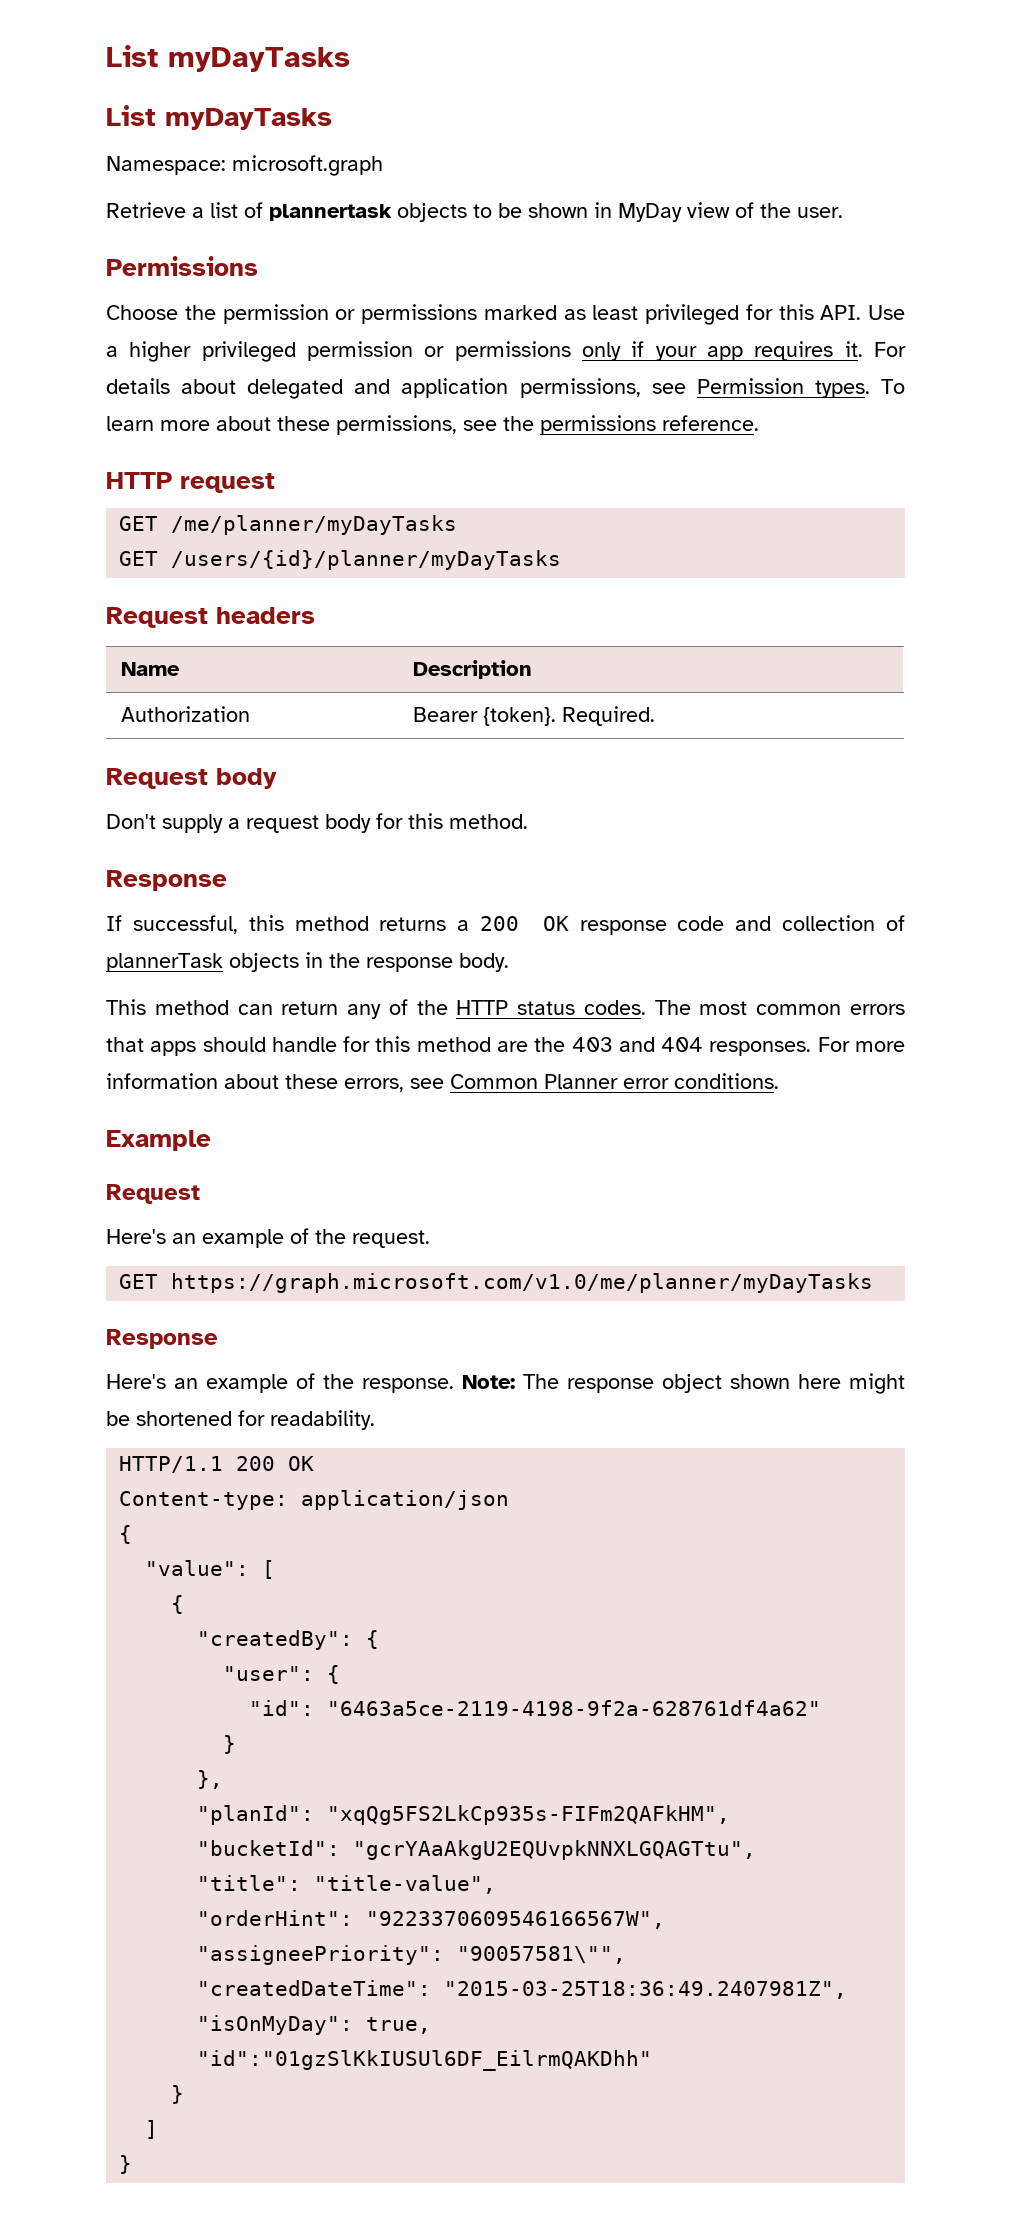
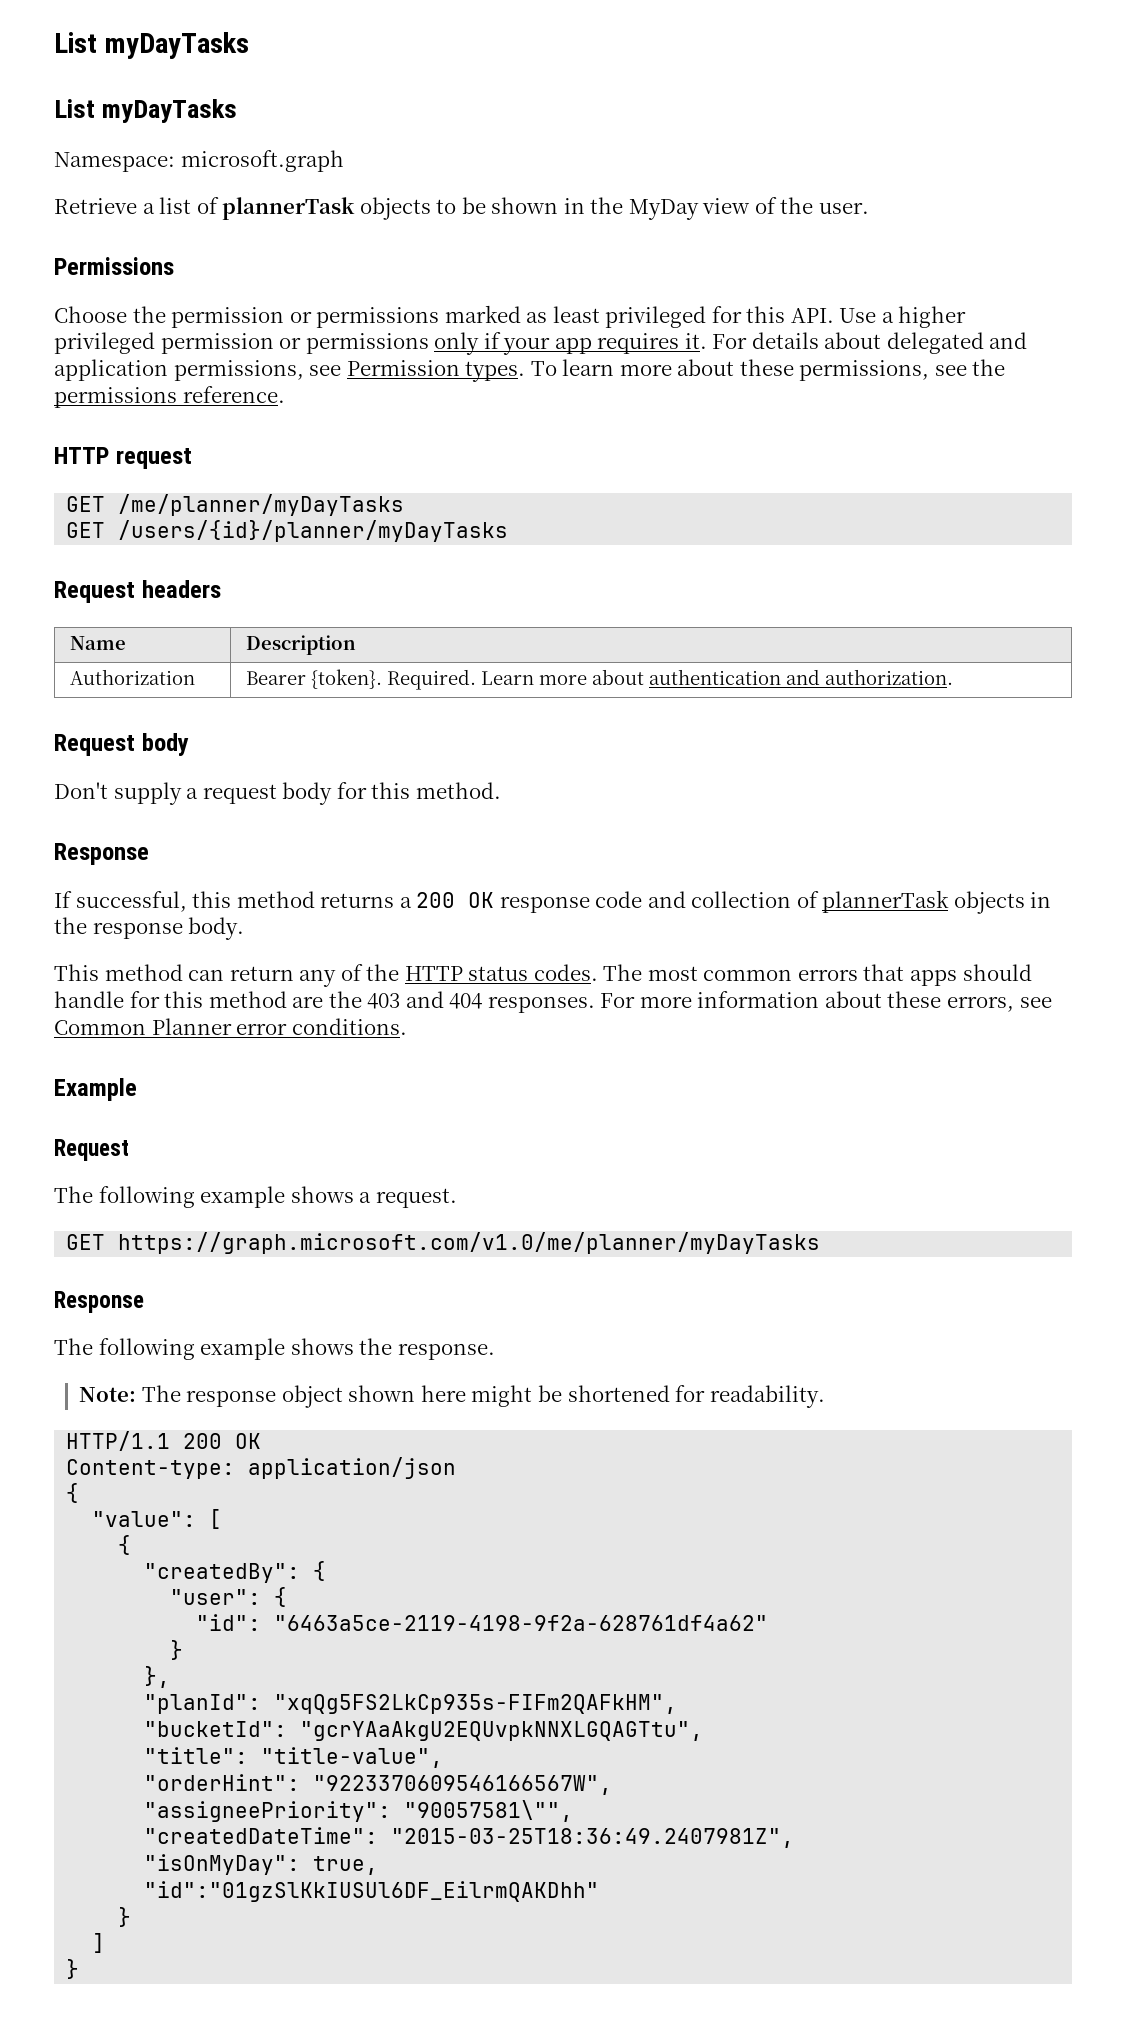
- Retrieve a list of plannertask objects to be shown in MyDay view of the user.
+ Retrieve a list of plannerTask objects to be shown in the MyDay view of the user.
- Authorization | Bearer {token}. Required.
+ Authorization | Bearer {token}. Required. Learn more about authentication and authorization.
- Here's an example of the request.
+ The following example shows a request.
- Here's an example of the response. Note: The response object shown here might be shortened for readability.
+ The following example shows the response.
+ Note: The response object shown here might be shortened for readability.

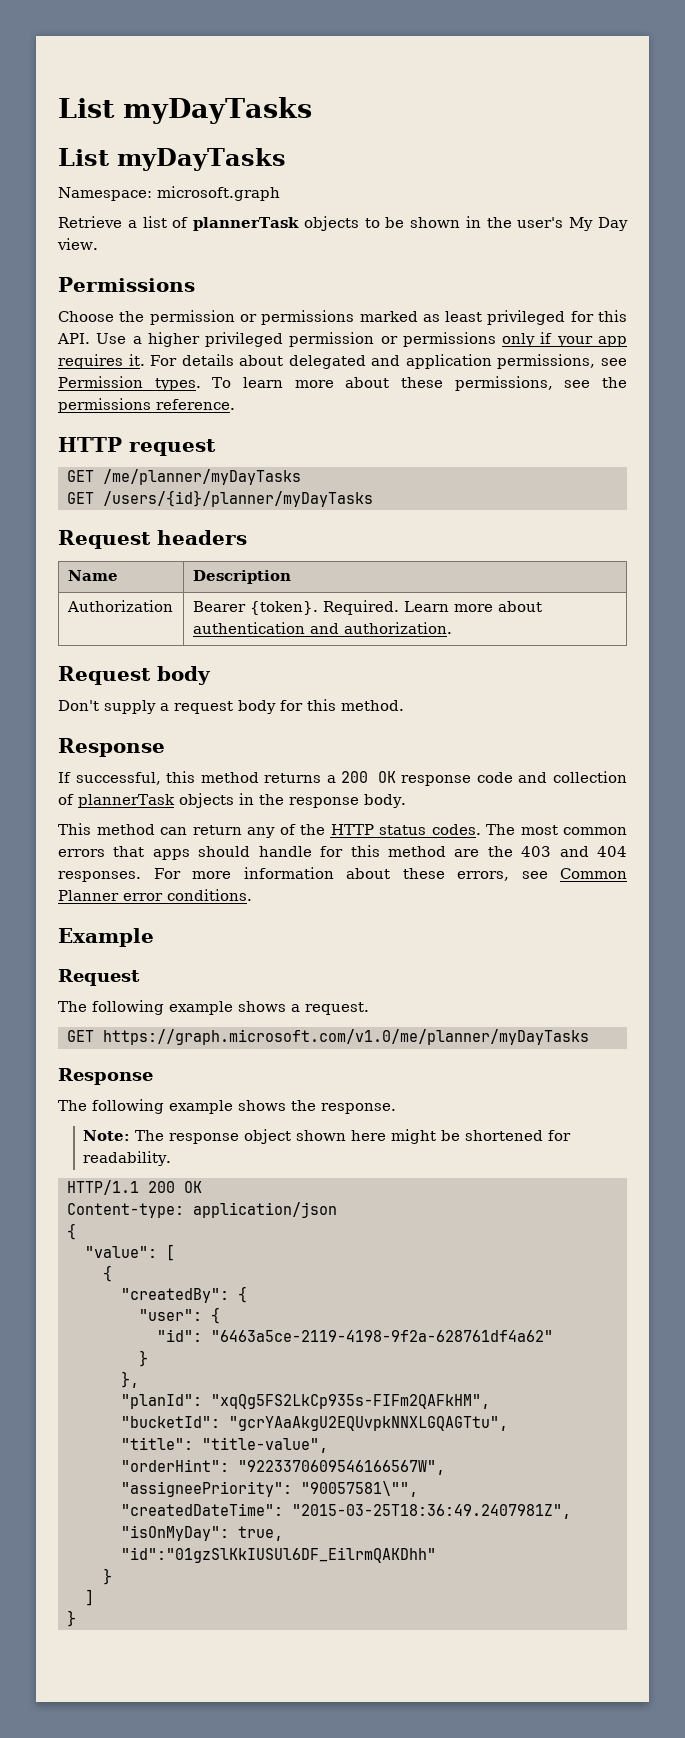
- Retrieve a list of plannerTask objects to be shown in the MyDay view of the user.
+ Retrieve a list of plannerTask objects to be shown in the user's My Day view.

